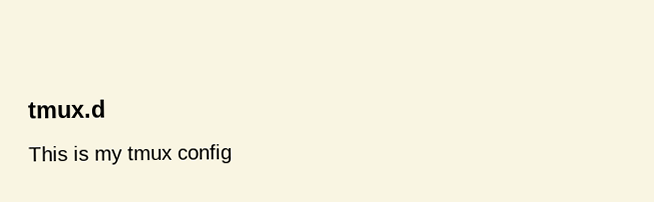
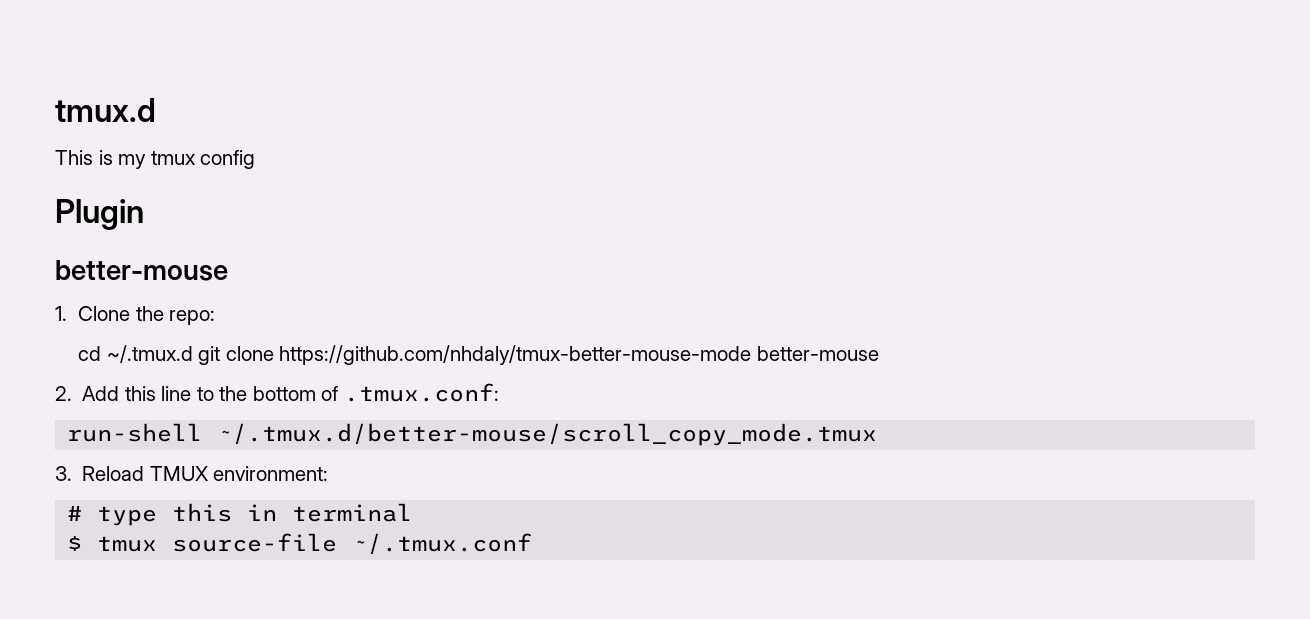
+ Plugin
+ better-mouse
+ 1. Clone the repo:
+ cd ~/.tmux.d git clone https://github.com/nhdaly/tmux-better-mouse-mode better-mouse
+ 2. Add this line to the bottom of .tmux.conf:
+ run-shell ~/.tmux.d/better-mouse/scroll_copy_mode.tmux
+ 3. Reload TMUX environment:
+ # type this in terminal
+ $ tmux source-file ~/.tmux.conf

